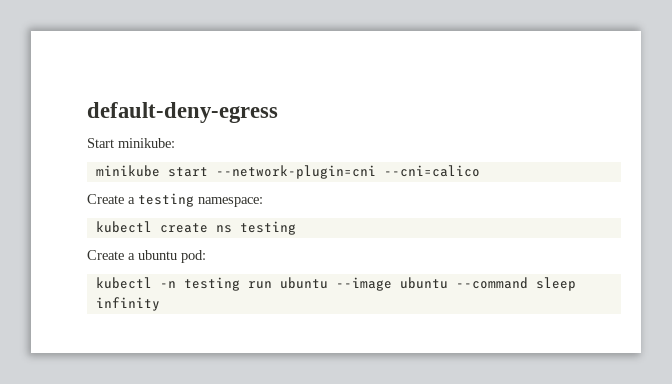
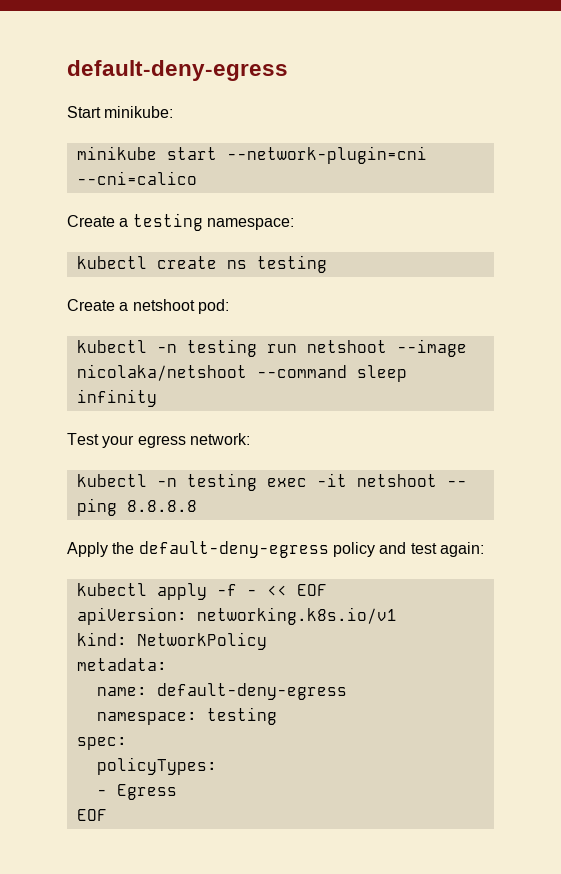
- Create a ubuntu pod:
+ Create a netshoot pod:
- kubectl -n testing run ubuntu --image ubuntu --command sleep infinity
+ kubectl -n testing run netshoot --image nicolaka/netshoot --command sleep infinity
+ Test your egress network:
+ kubectl -n testing exec -it netshoot -- ping 8.8.8.8
+ Apply the default-deny-egress policy and test again:
+ kubectl apply -f - << EOF
+ apiVersion: networking.k8s.io/v1
+ kind: NetworkPolicy
+ metadata:
+ name: default-deny-egress
+ namespace: testing
+ spec:
+ policyTypes:
+ - Egress
+ EOF

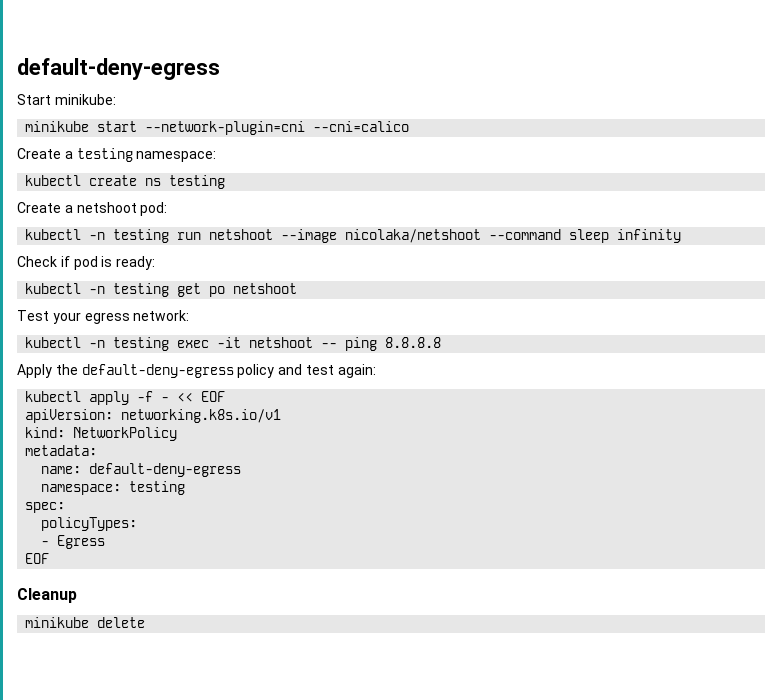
+ Check if pod is ready:
+ kubectl -n testing get po netshoot
+ Cleanup
+ minikube delete

